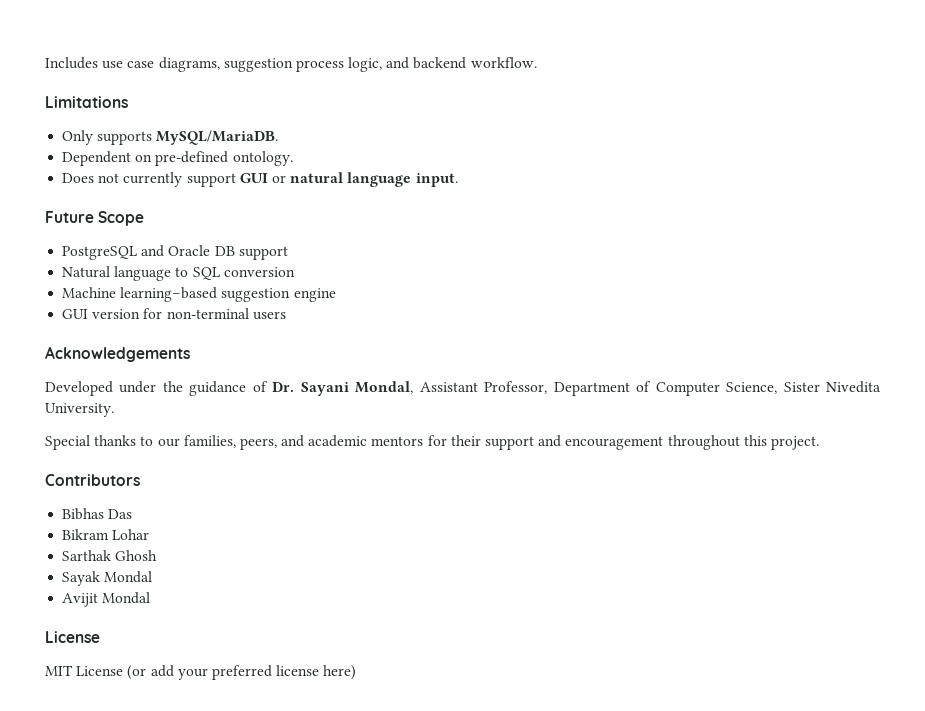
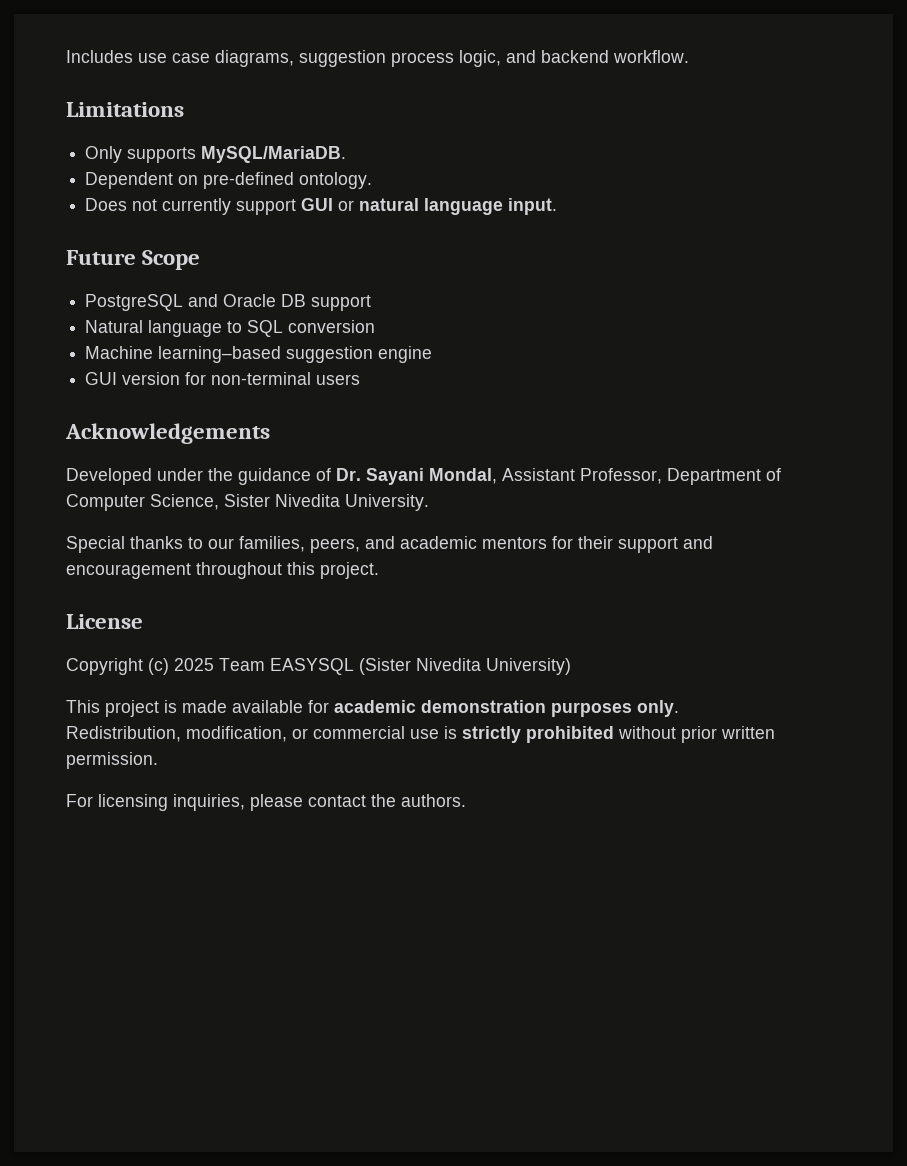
- Contributors
- Bibhas Das
- Bikram Lohar
- Sarthak Ghosh
- Sayak Mondal
- Avijit Mondal
  License
- MIT License (or add your preferred license here)
+ Copyright (c) 2025 Team EASYSQL (Sister Nivedita University)
+ This project is made available for academic demonstration purposes only.
+ Redistribution, modification, or commercial use is strictly prohibited without prior written permission.
+ For licensing inquiries, please contact the authors.

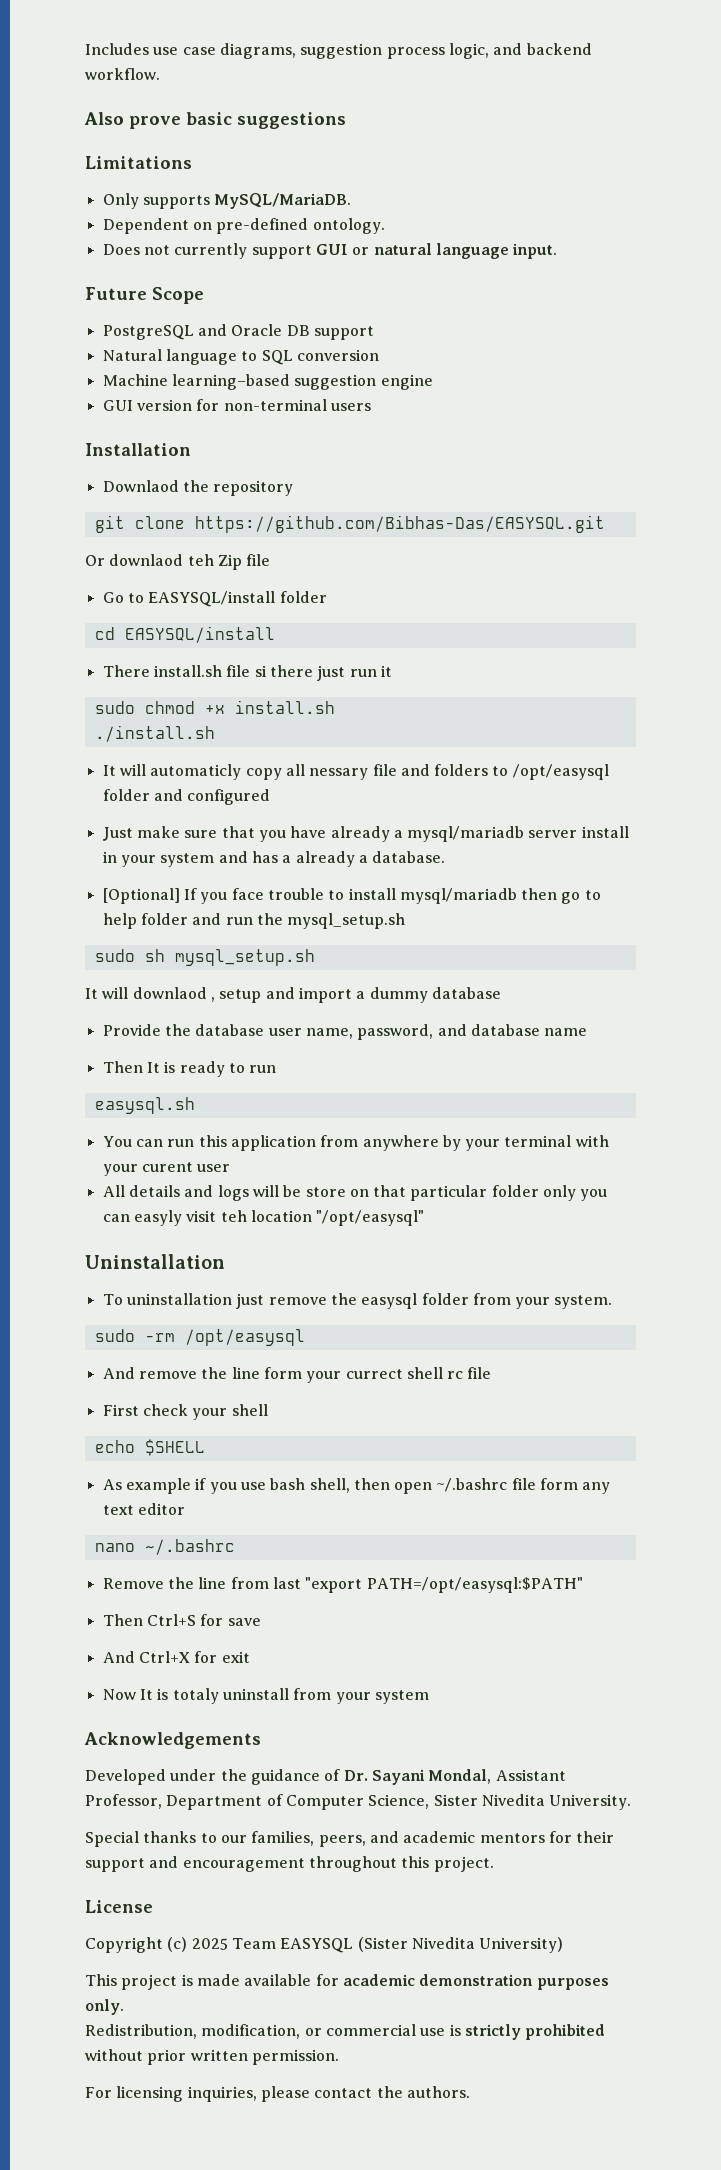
+ Also prove basic suggestions
+ Installation
+ Downlaod the repository
+ git clone https://github.com/Bibhas-Das/EASYSQL.git
+ Or downlaod teh Zip file
+ Go to EASYSQL/install folder
+ cd EASYSQL/install
+ There install.sh file si there just run it
+ sudo chmod +x install.sh
+ ./install.sh
+ It will automaticly copy all nessary file and folders to /opt/easysql folder and configured
+ Just make sure that you have already a mysql/mariadb server install in your system and has a already a database.
+ [Optional] If you face trouble to install mysql/mariadb then go to help folder and run the mysql_setup.sh
+ sudo sh mysql_setup.sh
+ It will downlaod , setup and import a dummy database
+ Provide the database user name, password, and database name
+ Then It is ready to run
+ easysql.sh
+ You can run this application from anywhere by your terminal with your curent user
+ All details and logs will be store on that particular folder only you can easyly visit teh location "/opt/easysql"
+ Uninstallation
+ To uninstallation just remove the easysql folder from your system.
+ sudo -rm /opt/easysql
+ And remove the line form your currect shell rc file
+ First check your shell
+ echo $SHELL
+ As example if you use bash shell, then open ~/.bashrc file form any text editor
+ nano ~/.bashrc
+ Remove the line from last "export PATH=/opt/easysql:$PATH"
+ Then Ctrl+S for save
+ And Ctrl+X for exit
+ Now It is totaly uninstall from your system

